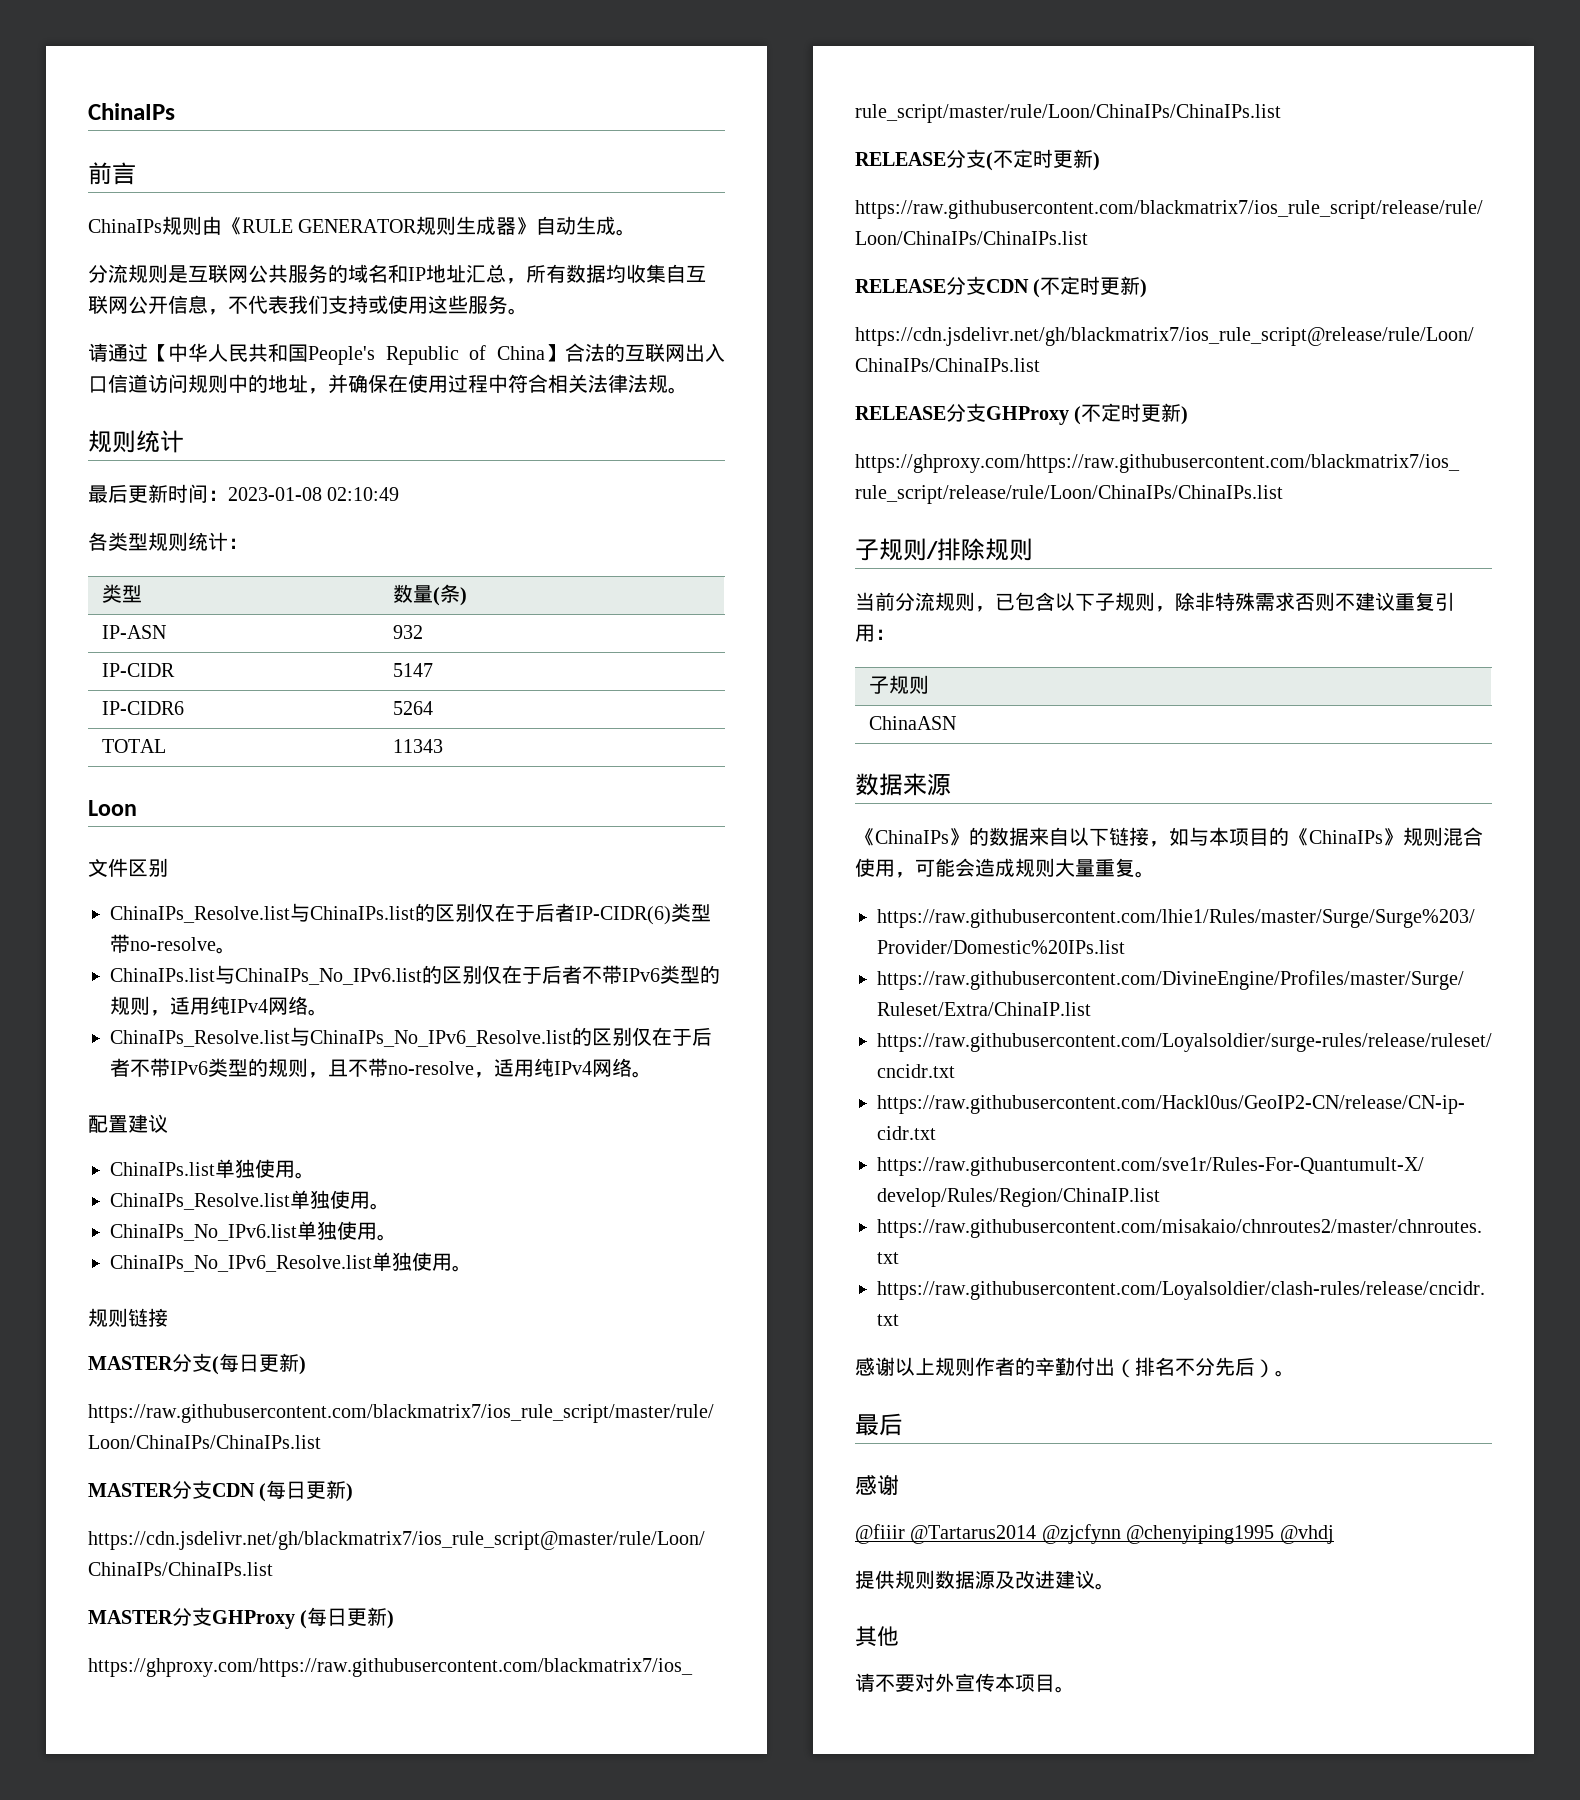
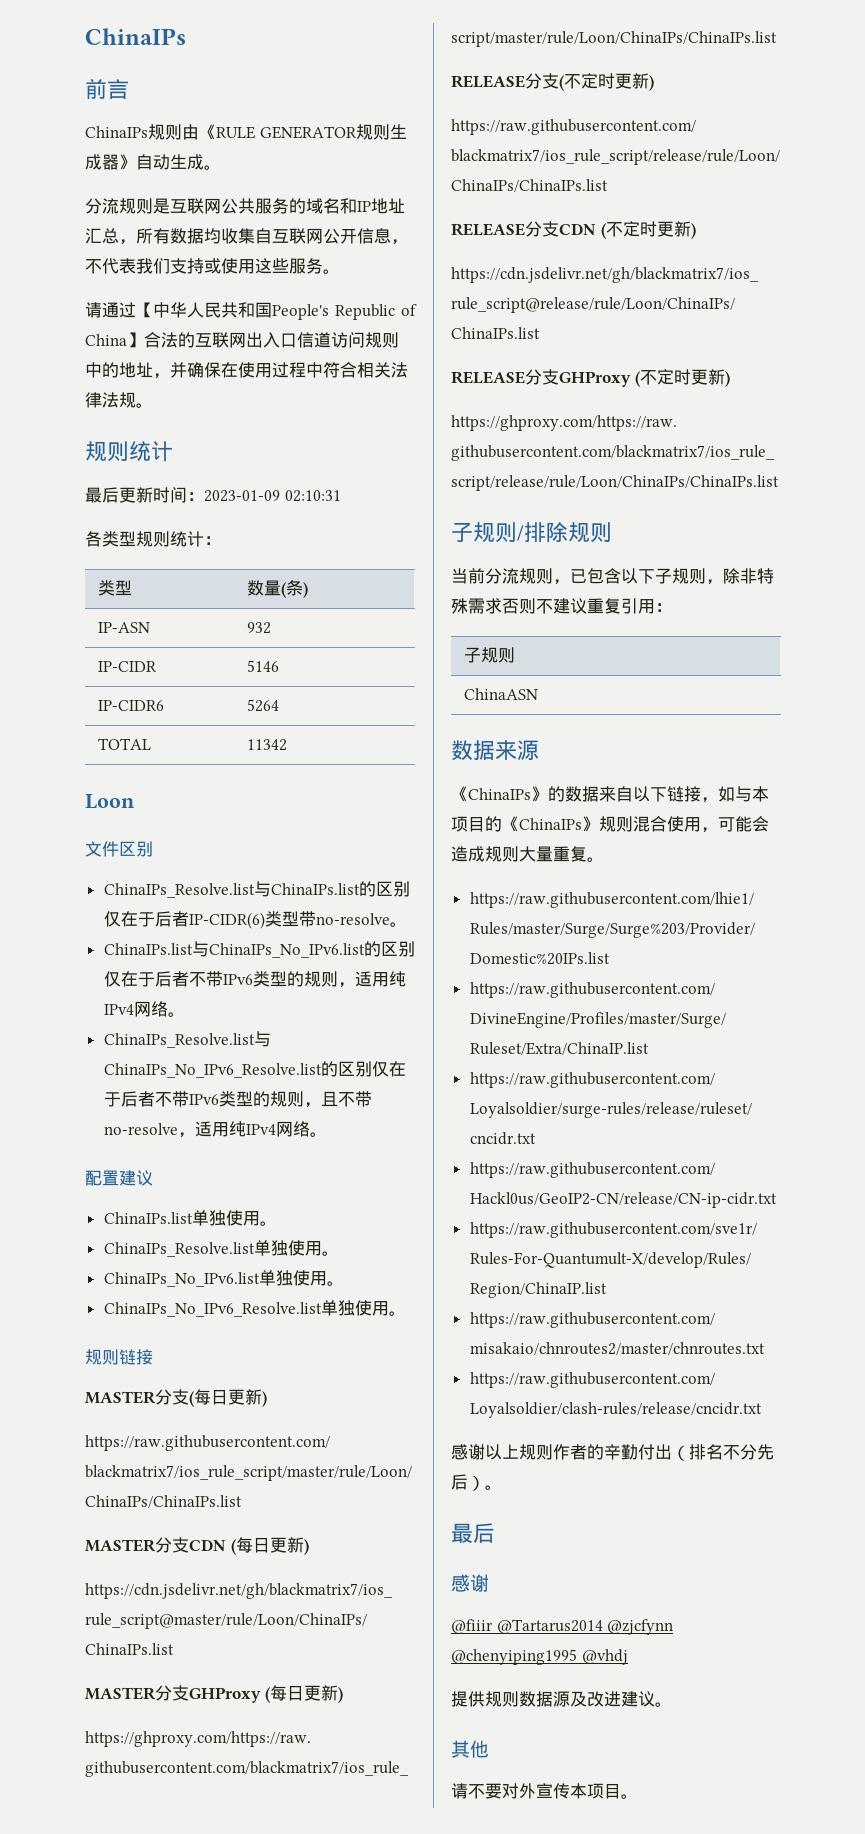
- 最后更新时间：2023-01-08 02:10:49
+ 最后更新时间：2023-01-09 02:10:31
- IP-CIDR | 5147
+ IP-CIDR | 5146
- TOTAL | 11343
+ TOTAL | 11342

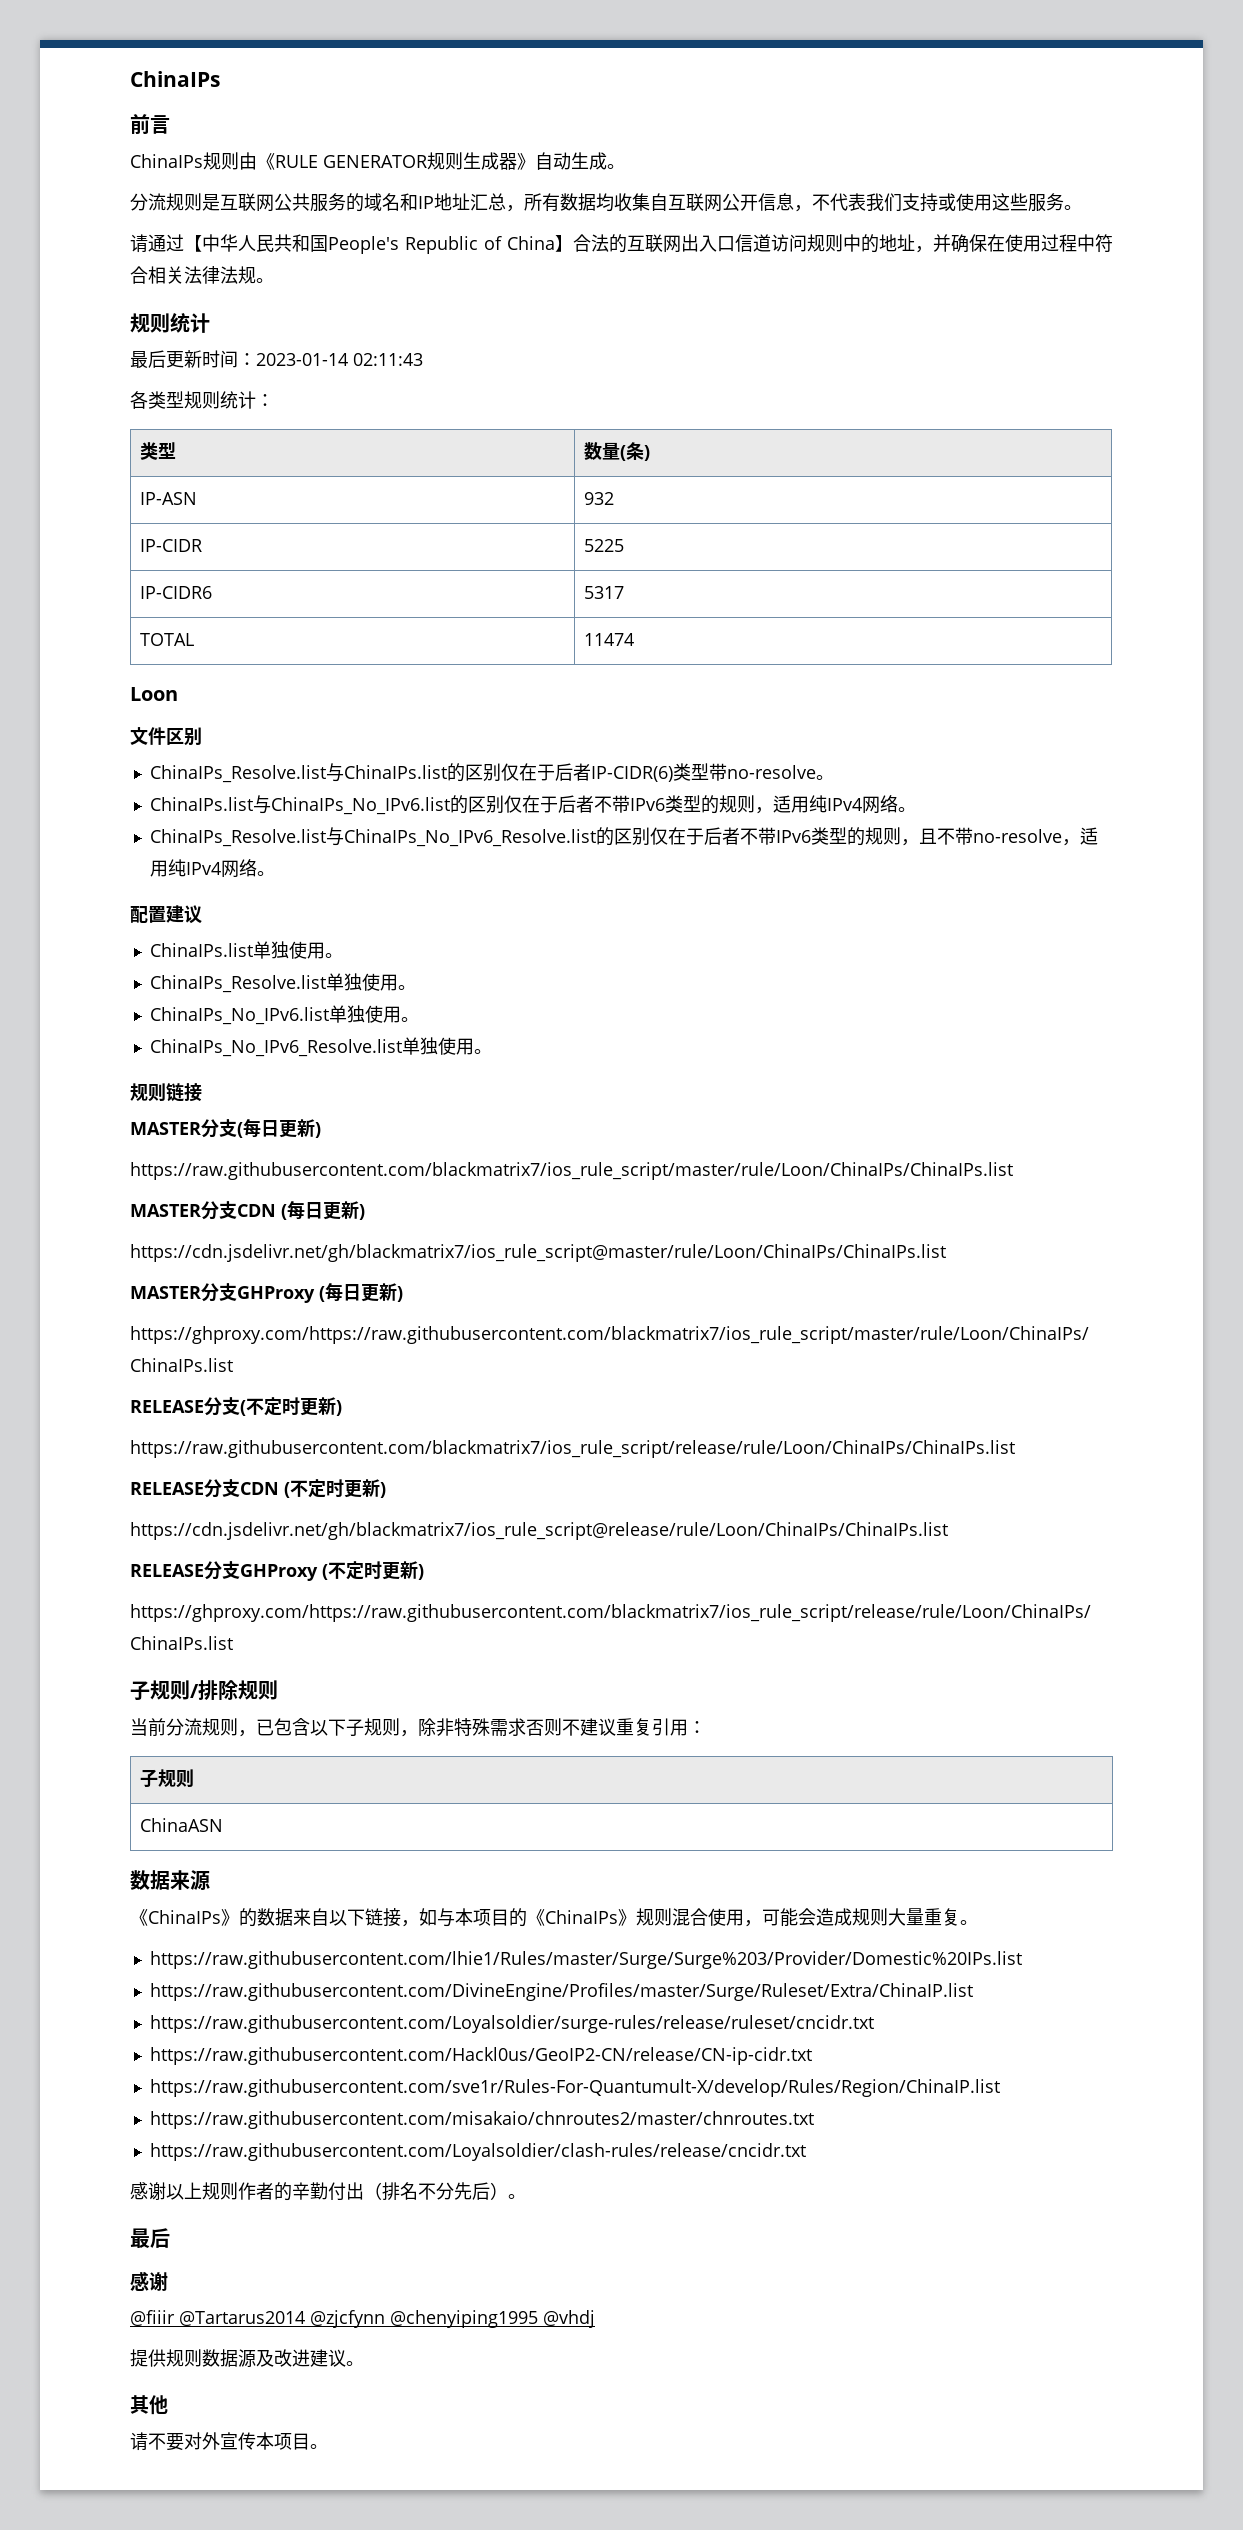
- 最后更新时间：2023-01-09 02:10:31
+ 最后更新时间：2023-01-14 02:11:43
- IP-CIDR | 5146
+ IP-CIDR | 5225
- IP-CIDR6 | 5264
+ IP-CIDR6 | 5317
- TOTAL | 11342
+ TOTAL | 11474

